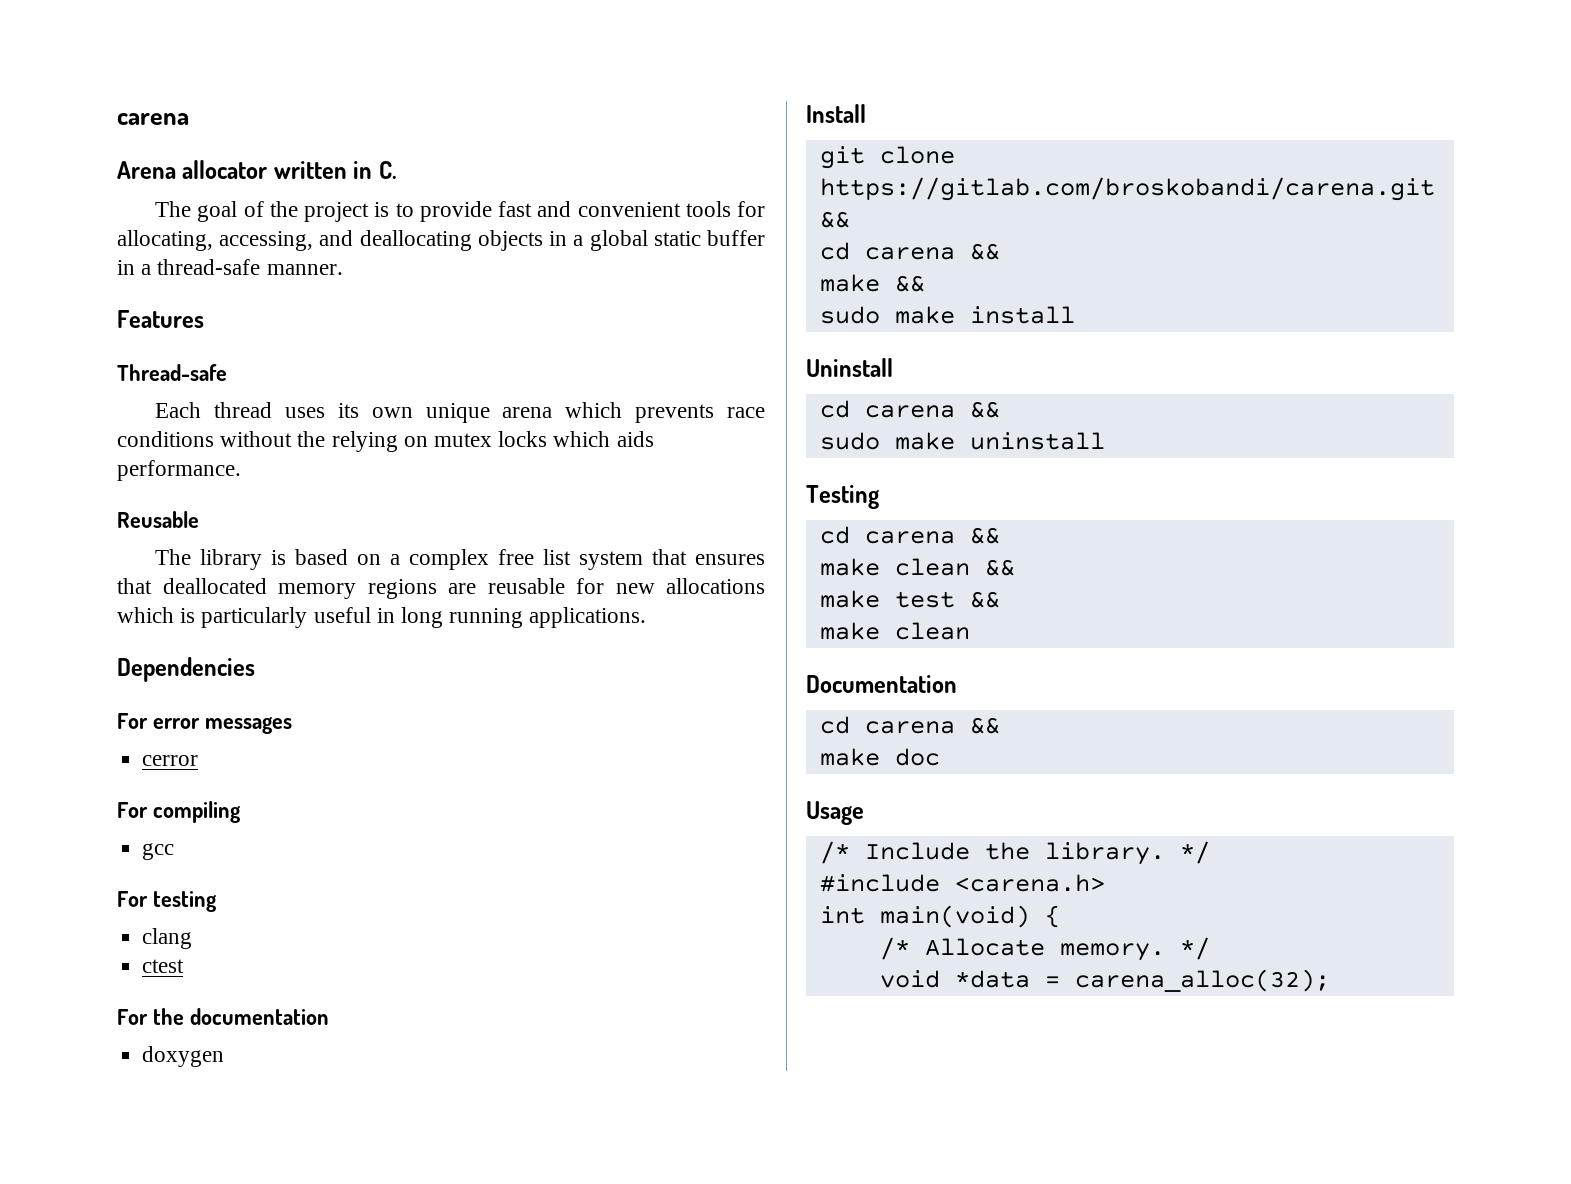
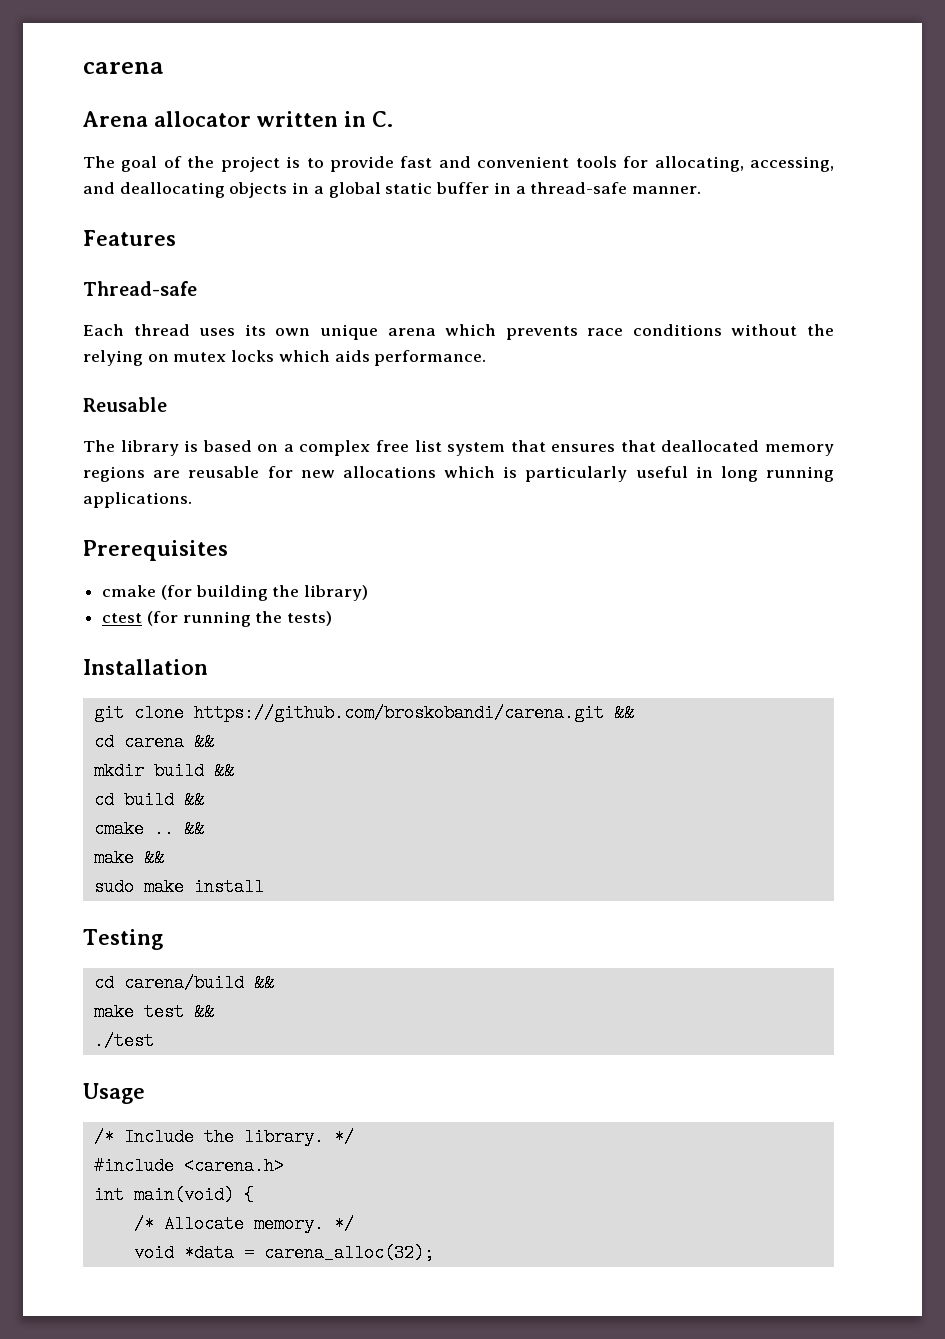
- Dependencies
- For error messages
- cerror
- For compiling
- gcc
- For testing
- clang
- ctest
- For the documentation
- doxygen
- Install
+ Prerequisites
+ cmake (for building the library)
+ ctest (for running the tests)
+ Installation
- git clone https://gitlab.com/broskobandi/carena.git &&
+ git clone https://github.com/broskobandi/carena.git &&
+ mkdir build &&
+ cd build &&
+ cmake .. &&
- Uninstall
- cd carena &&
- sudo make uninstall
  Testing
- cd carena &&
- make clean &&
+ cd carena/build &&
  make test &&
- make clean
- Documentation
- cd carena &&
- make doc
+ ./test

